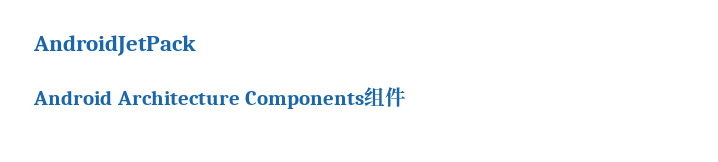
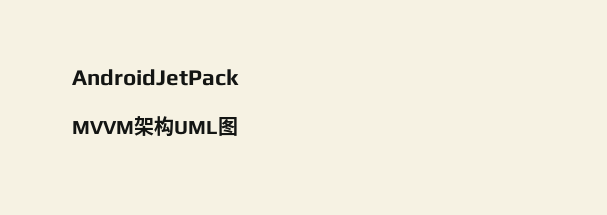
- Android Architecture Components组件
+ MVVM架构UML图

